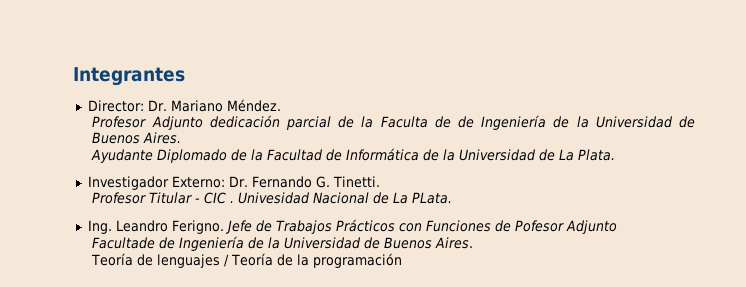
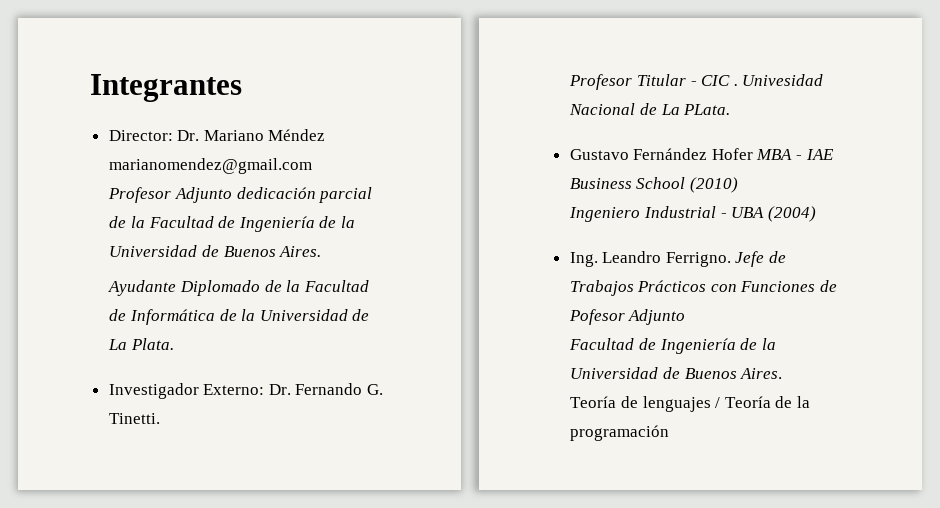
- Director: Dr. Mariano Méndez.
+ Director: Dr. Mariano Méndez marianomendez@gmail.com
- Profesor Adjunto dedicación parcial de la Faculta de de Ingeniería de la Universidad de Buenos Aires.
+ Profesor Adjunto dedicación parcial de la Facultad de Ingeniería de la Universidad de Buenos Aires.
+ Gustavo Fernández Hofer MBA - IAE Business School (2010)
+ Ingeniero Industrial - UBA (2004)
- Ing. Leandro Ferigno.
+ Ing. Leandro Ferrigno.
  Jefe de Trabajos Prácticos con Funciones de Pofesor Adjunto
- Facultade de Ingeniería de la Universidad de Buenos Aires.
+ Facultad de Ingeniería de la Universidad de Buenos Aires.

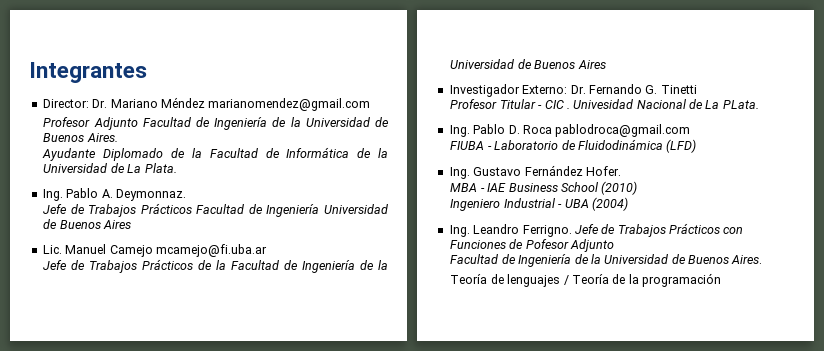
- Profesor Adjunto dedicación parcial de la Facultad de Ingeniería de la Universidad de Buenos Aires.
+ Profesor Adjunto Facultad de Ingeniería de la Universidad de Buenos Aires.
+ Ing. Pablo A. Deymonnaz.
+ Jefe de Trabajos Prácticos Facultad de Ingeniería Universidad de Buenos Aires
+ Lic. Manuel Camejo mcamejo@fi.uba.ar
+ Jefe de Trabajos Prácticos de la Facultad de Ingeniería de la Universidad de Buenos Aires
- Investigador Externo: Dr. Fernando G. Tinetti.
+ Investigador Externo: Dr. Fernando G. Tinetti
- Gustavo Fernández Hofer MBA - IAE Business School (2010)
+ Ing. Pablo D. Roca pablodroca@gmail.com
+ FIUBA - Laboratorio de Fluidodinámica (LFD)
+ Ing. Gustavo Fernández Hofer.
+ MBA - IAE Business School (2010)

